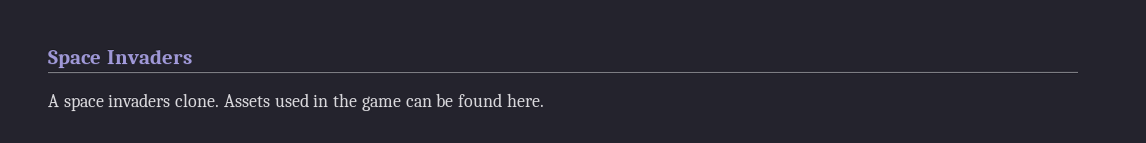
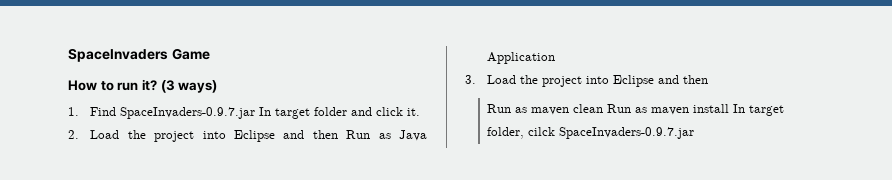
- Space Invaders
- A space invaders clone. Assets used in the game can be found here.
+ SpaceInvaders Game
+ How to run it? (3 ways)
+ 1. Find SpaceInvaders-0.9.7.jar In target folder and click it.
+ 2. Load the project into Eclipse and then Run as Java Application
+ 3. Load the project into Eclipse and then
+ Run as maven clean Run as maven install In target folder, cilck SpaceInvaders-0.9.7.jar

